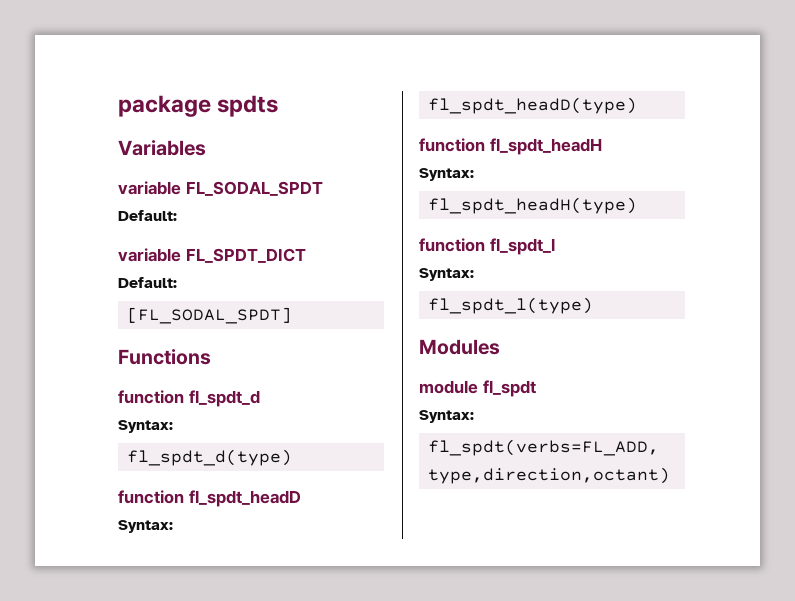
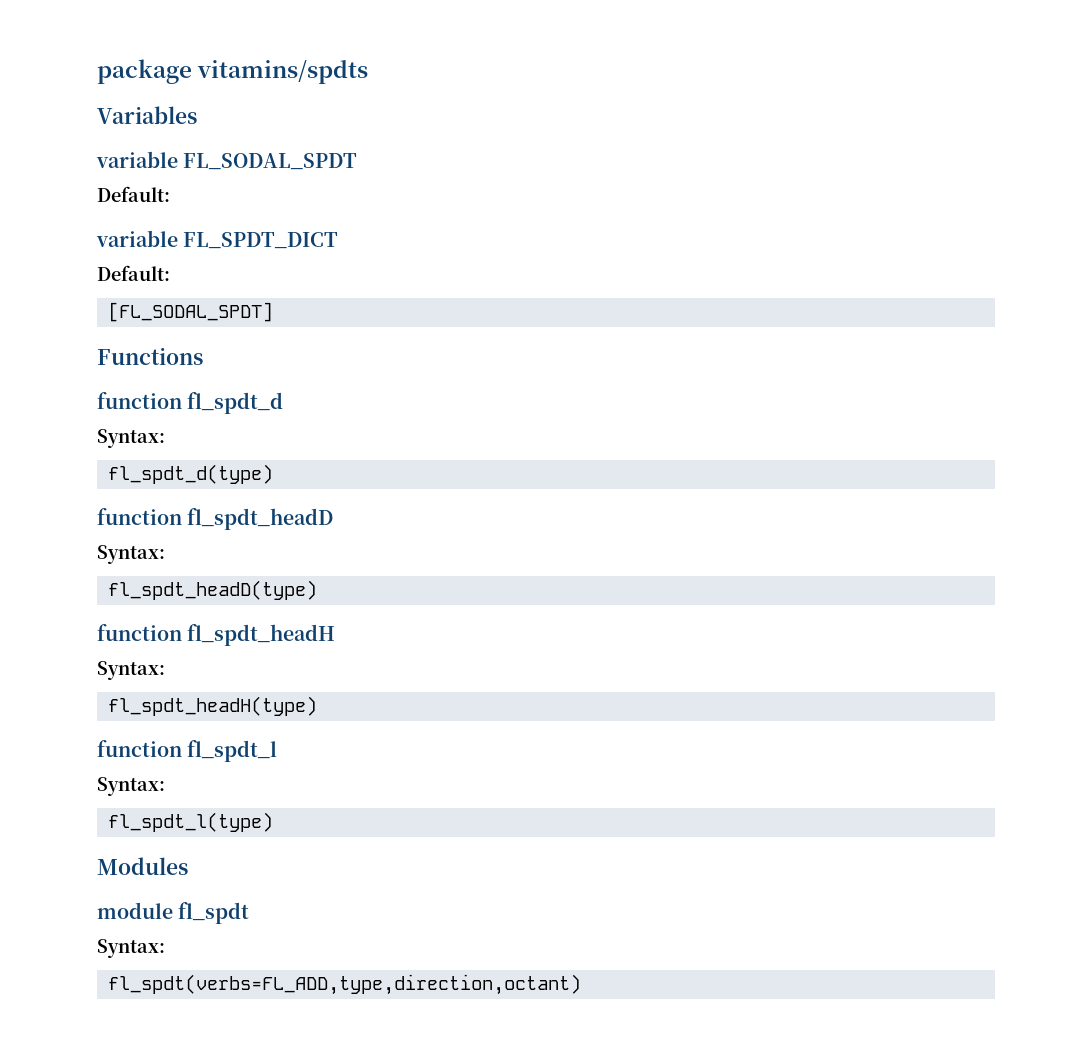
- package spdts
+ package vitamins/spdts

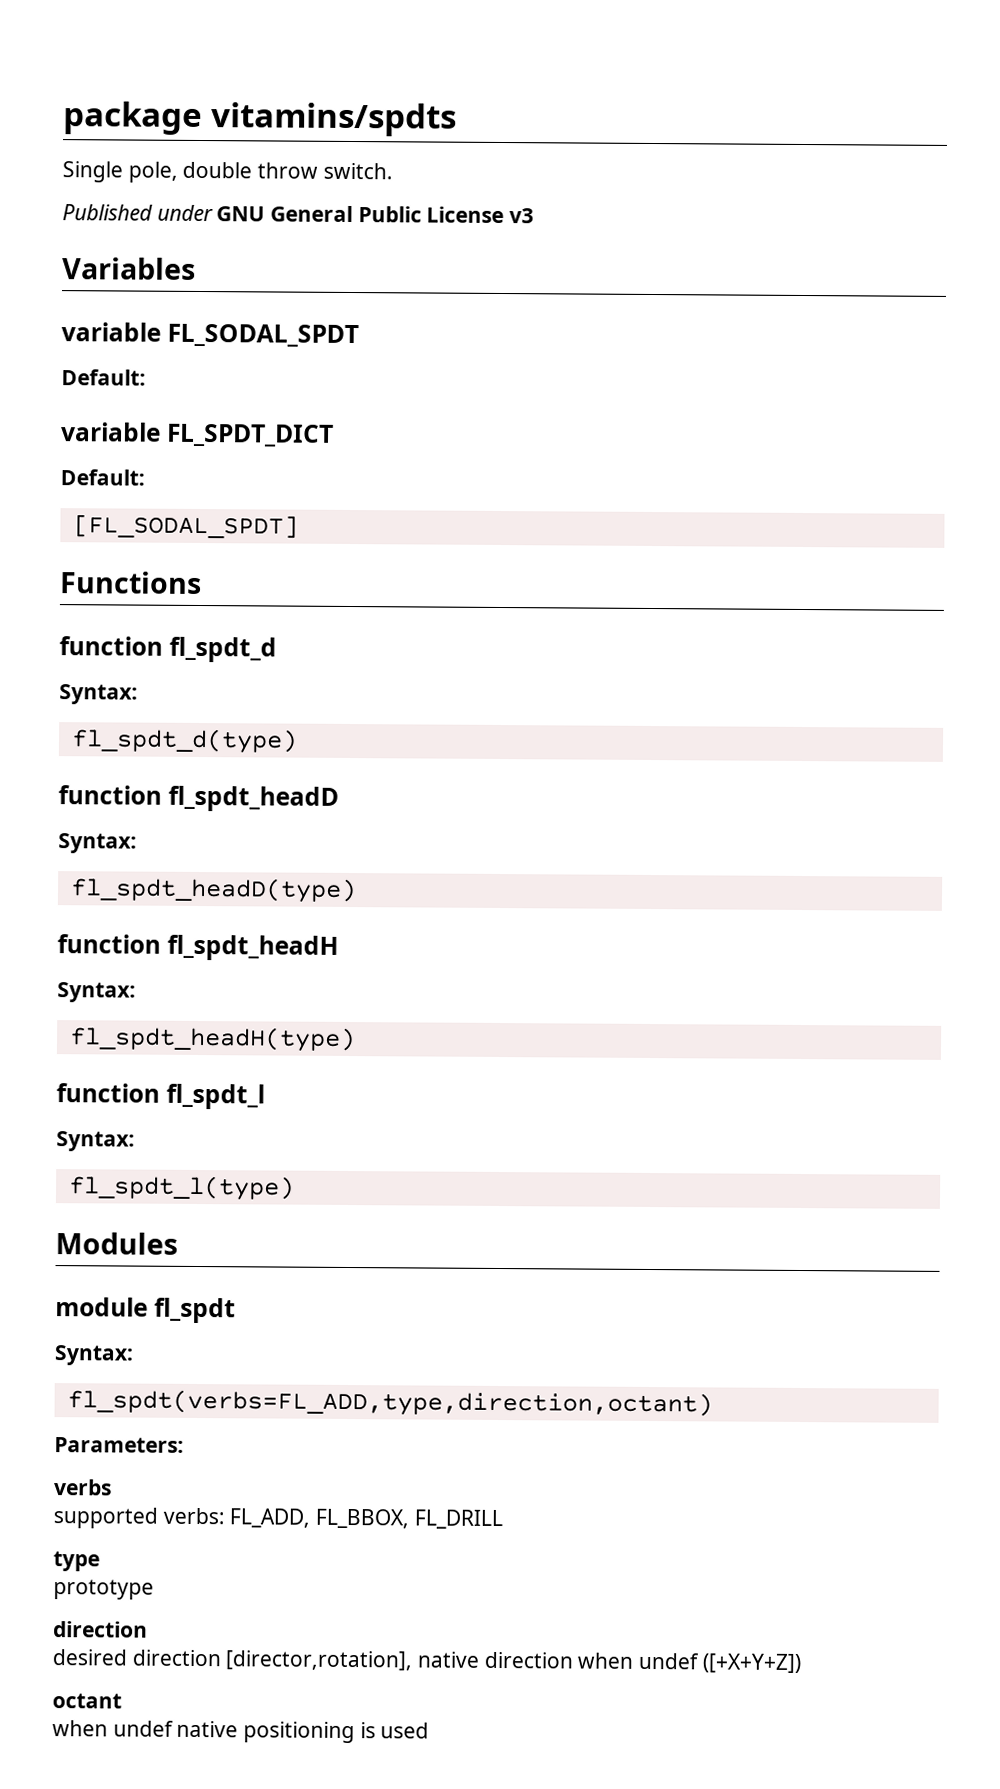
+ Single pole, double throw switch.
+ Published under GNU General Public License v3
+ Parameters:
+ verbs
+ supported verbs: FL_ADD, FL_BBOX, FL_DRILL
+ type
+ prototype
+ direction
+ desired direction [director,rotation], native direction when undef ([+X+Y+Z])
+ octant
+ when undef native positioning is used

